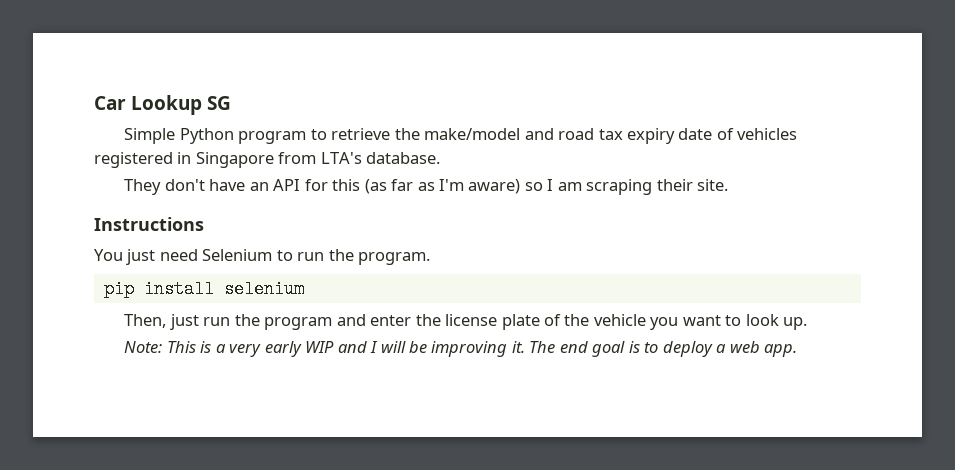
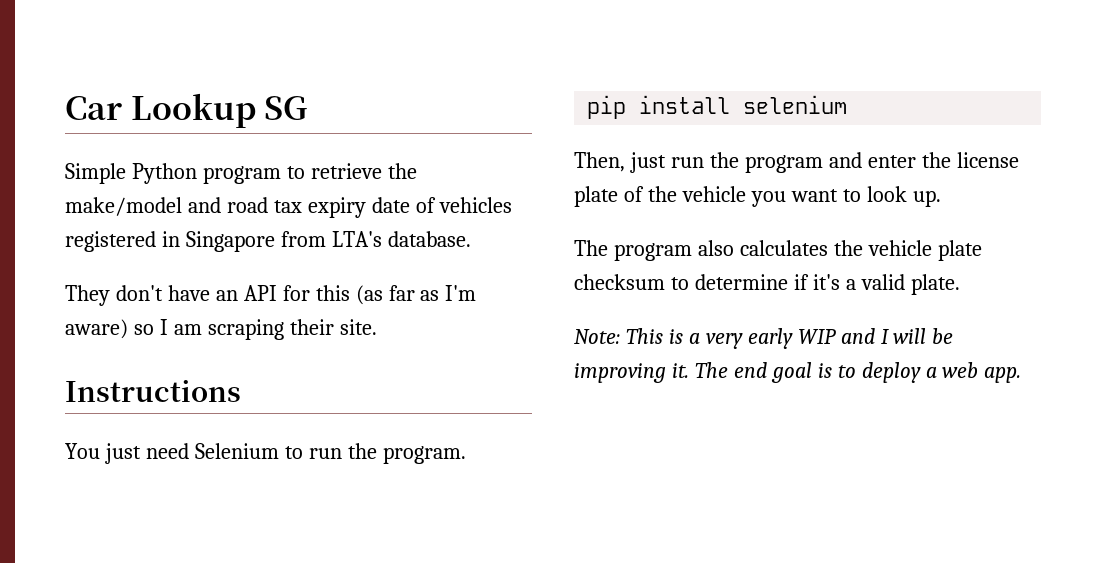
+ The program also calculates the vehicle plate checksum to determine if it's a valid plate.

